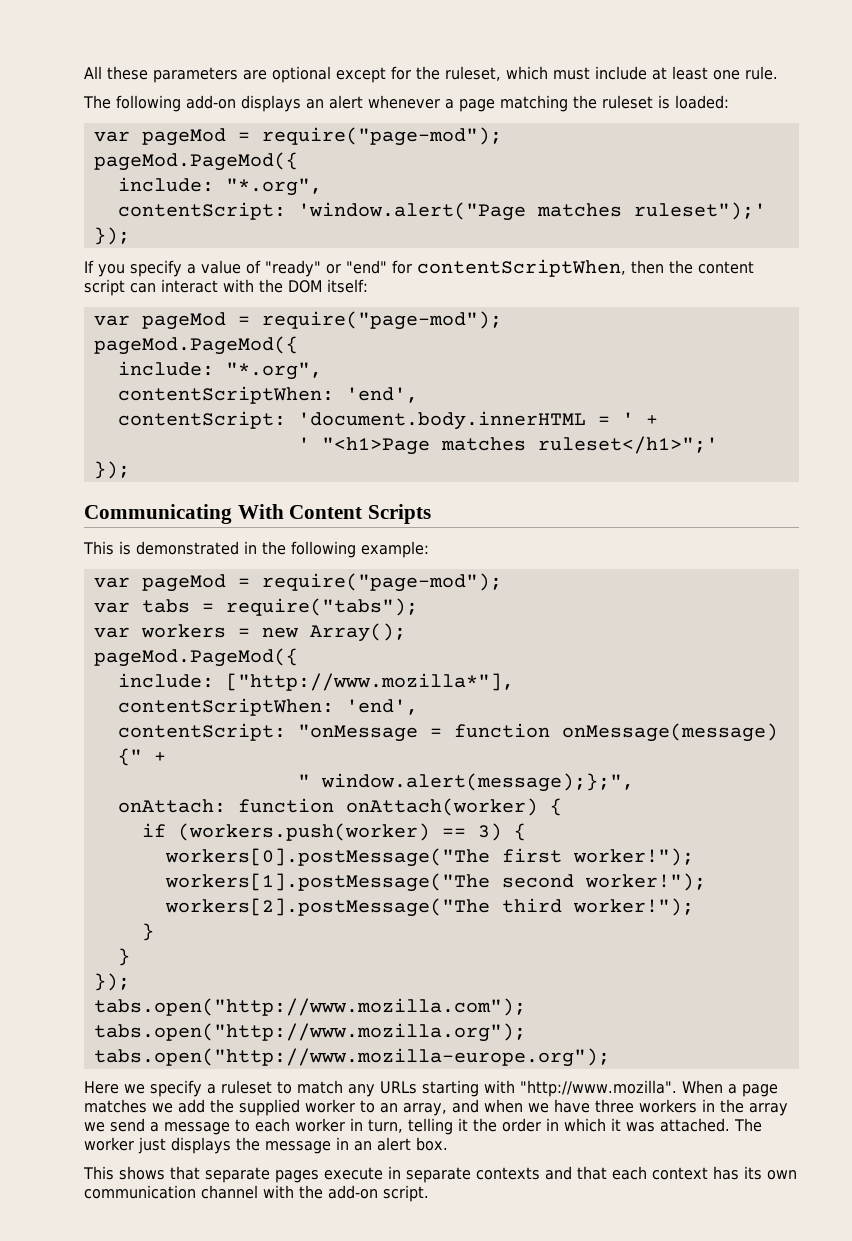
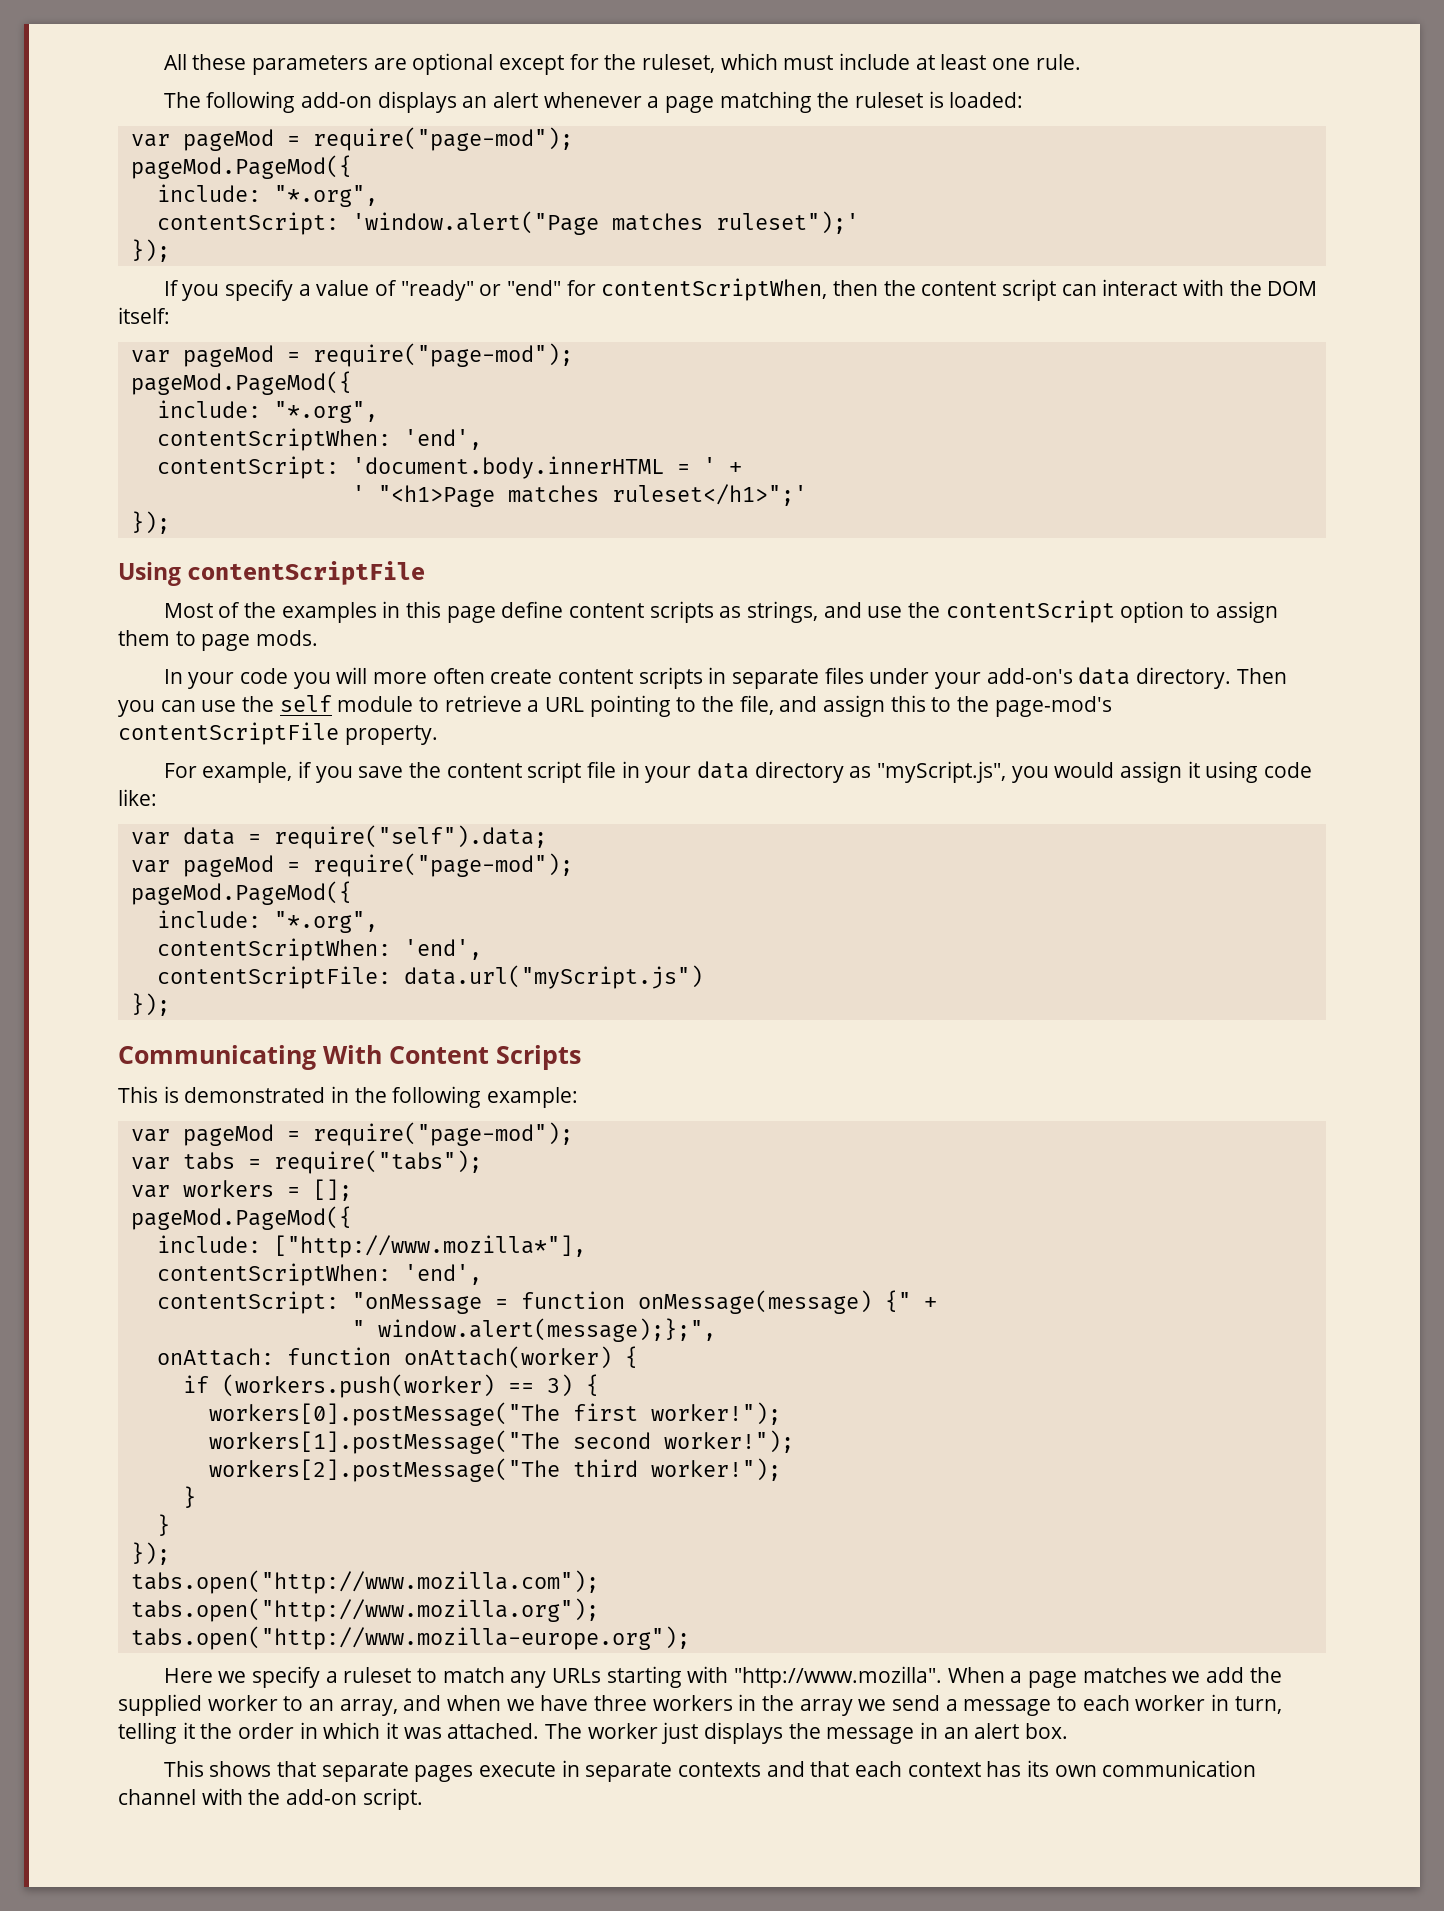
+ Using contentScriptFile
+ Most of the examples in this page define content scripts as strings, and use the contentScript option to assign them to page mods.
+ In your code you will more often create content scripts in separate files under your add-on's data directory. Then you can use the self module to retrieve a URL pointing to the file, and assign this to the page-mod's contentScriptFile property.
+ For example, if you save the content script file in your data directory as "myScript.js", you would assign it using code like:
+ var data = require("self").data;
+ var pageMod = require("page-mod");
+ pageMod.PageMod({
+ include: "*.org",
+ contentScriptWhen: 'end',
+ contentScriptFile: data.url("myScript.js")
+ });
- var workers = new Array();
+ var workers = [];

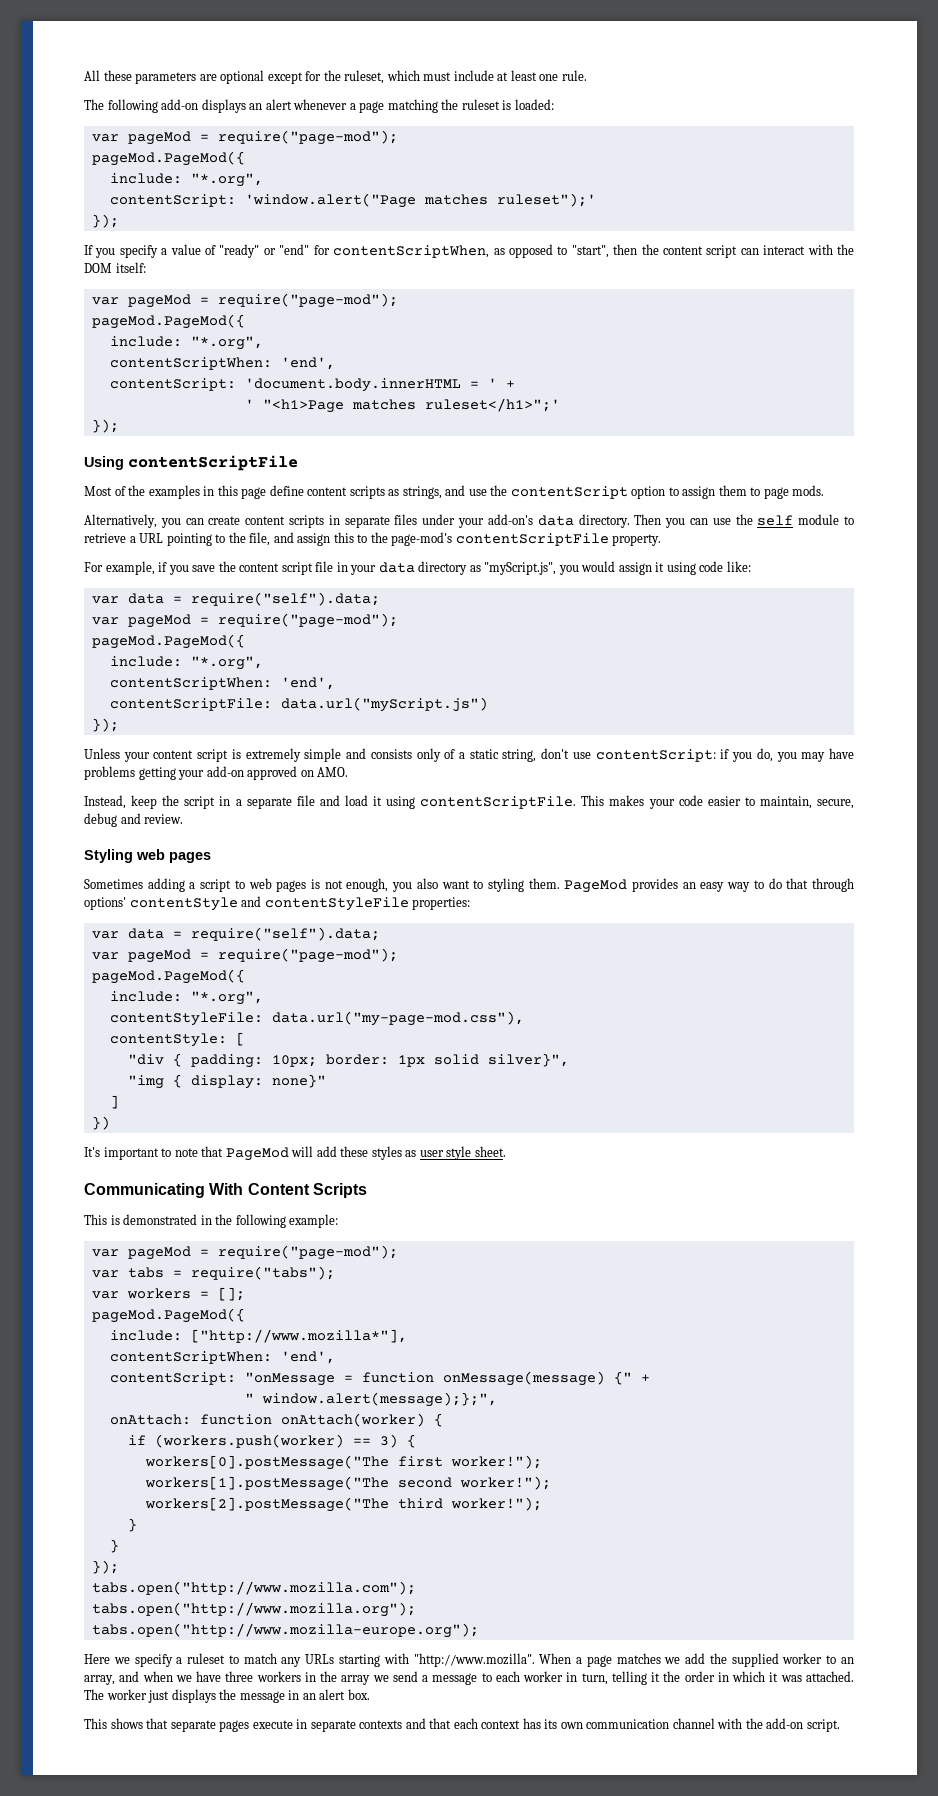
- If you specify a value of "ready" or "end" for contentScriptWhen, then the content script can interact with the DOM itself:
+ If you specify a value of "ready" or "end" for contentScriptWhen, as opposed to "start", then the content script can interact with the DOM itself:
- In your code you will more often create content scripts in separate files under your add-on's data directory.
+ Alternatively, you can create content scripts in separate files under your add-on's data directory.
+ Unless your content script is extremely simple and consists only of a static string, don't use contentScript: if you do, you may have problems getting your add-on approved on AMO.
+ Instead, keep the script in a separate file and load it using contentScriptFile. This makes your code easier to maintain, secure, debug and review.
+ Styling web pages
+ Sometimes adding a script to web pages is not enough, you also want to styling them. PageMod provides an easy way to do that through options' contentStyle and contentStyleFile properties:
+ var data = require("self").data;
+ var pageMod = require("page-mod");
+ pageMod.PageMod({
+ include: "*.org",
+ contentStyleFile: data.url("my-page-mod.css"),
+ contentStyle: [
+ "div { padding: 10px; border: 1px solid silver}",
+ "img { display: none}"
+ ]
+ })
+ It's important to note that PageMod will add these styles as user style sheet.

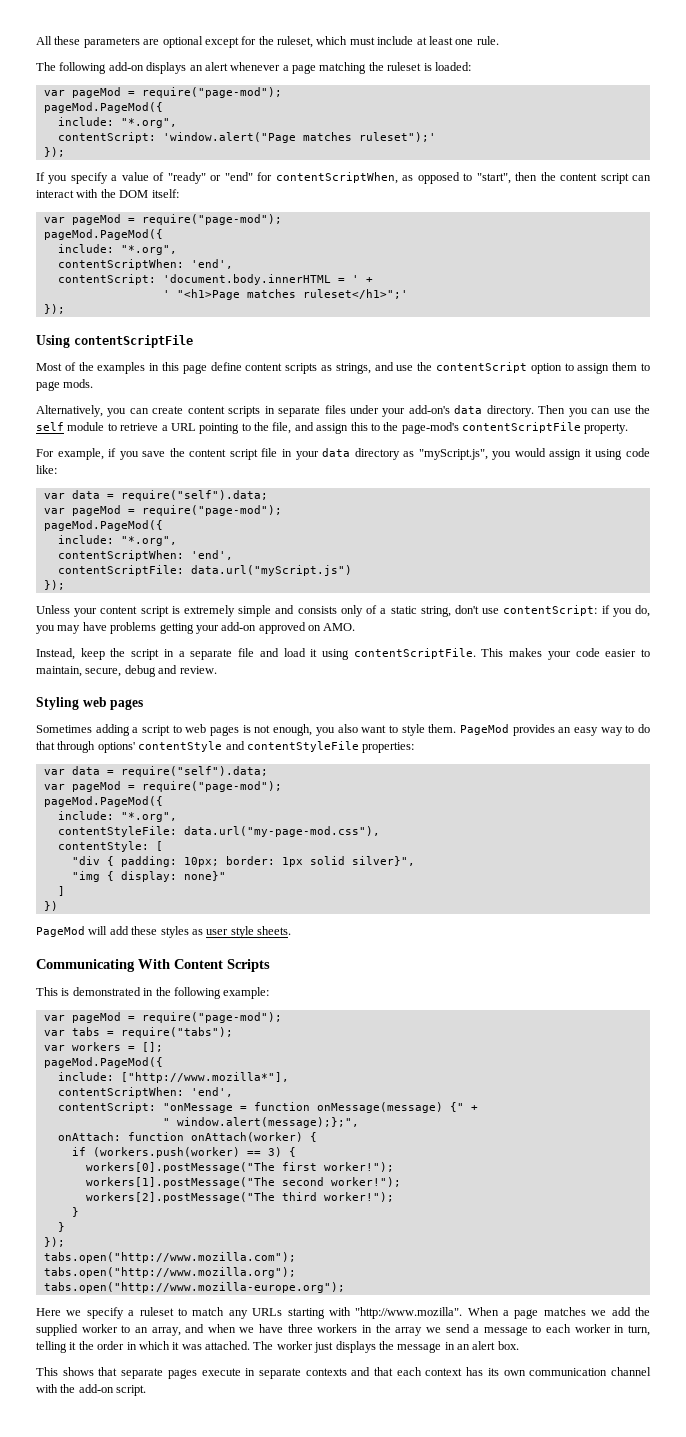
- Sometimes adding a script to web pages is not enough, you also want to styling them.
+ Sometimes adding a script to web pages is not enough, you also want to style them.
- It's important to note that PageMod will add these styles as user style sheet.
+ PageMod will add these styles as user style sheets.

